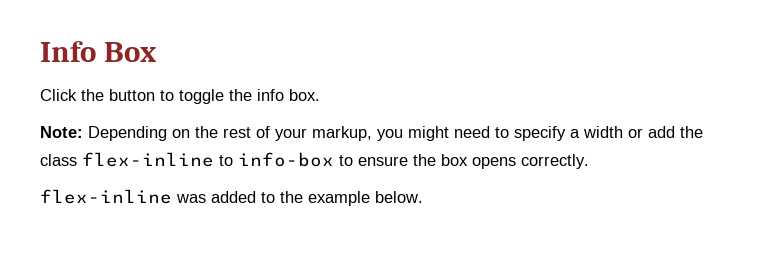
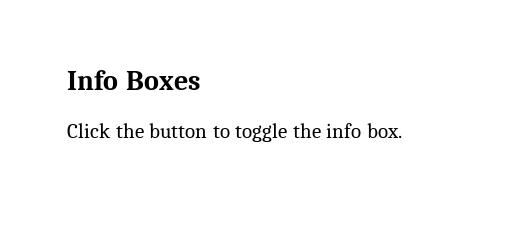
- Info Box
+ Info Boxes
- Note: Depending on the rest of your markup, you might need to specify a width or add the class flex-inline to info-box to ensure the box opens correctly.
- flex-inline was added to the example below.

